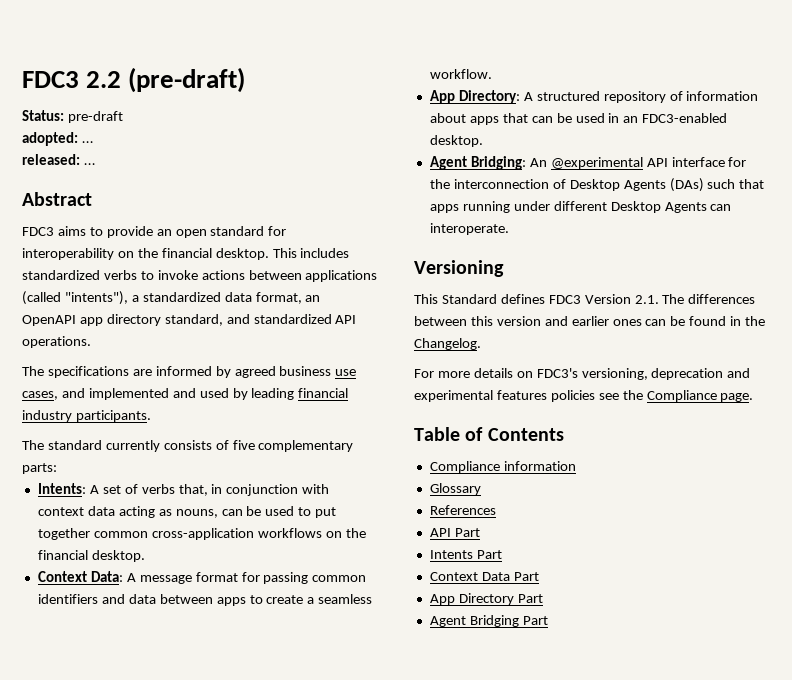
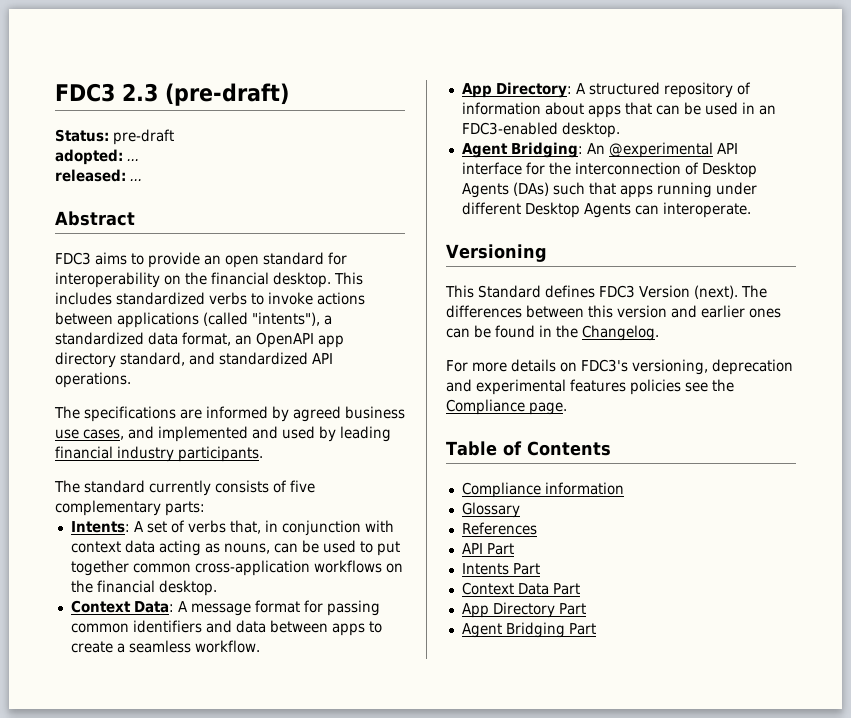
- FDC3 2.2 (pre-draft)
+ FDC3 2.3 (pre-draft)
- This Standard defines FDC3 Version 2.1. The differences between this version and earlier ones can be found in the Changelog.
+ This Standard defines FDC3 Version (next). The differences between this version and earlier ones can be found in the Changelog.

